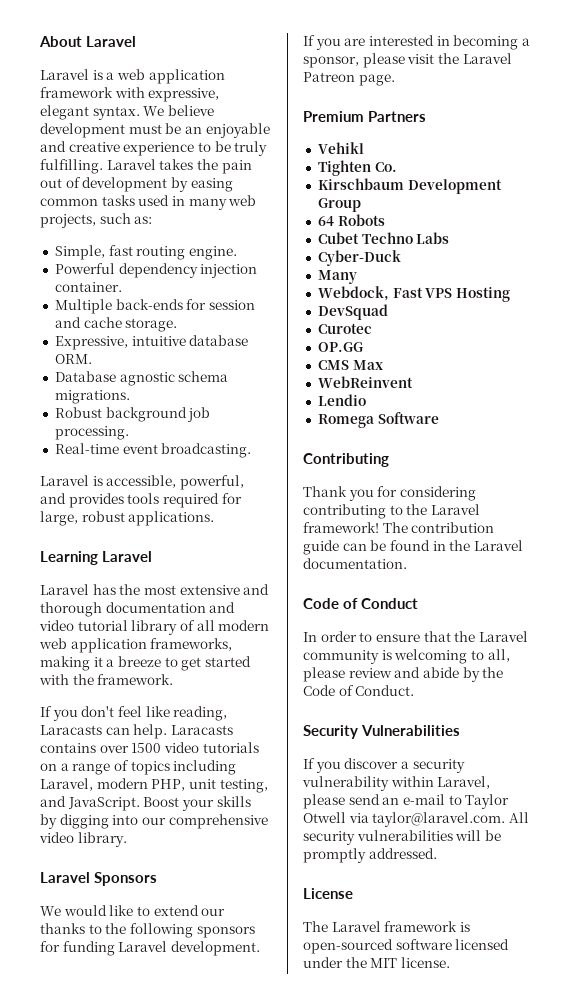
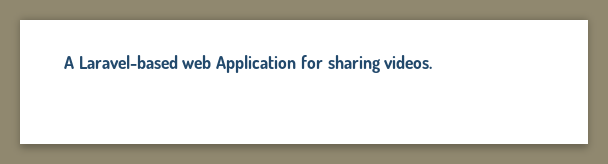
- About Laravel
- Laravel is a web application framework with expressive, elegant syntax. We believe development must be an enjoyable and creative experience to be truly fulfilling. Laravel takes the pain out of development by easing common tasks used in many web projects, such as:
- Simple, fast routing engine.
- Powerful dependency injection container.
- Multiple back-ends for session and cache storage.
- Expressive, intuitive database ORM.
- Database agnostic schema migrations.
- Robust background job processing.
- Real-time event broadcasting.
- Laravel is accessible, powerful, and provides tools required for large, robust applications.
- Learning Laravel
- Laravel has the most extensive and thorough documentation and video tutorial library of all modern web application frameworks, making it a breeze to get started with the framework.
- If you don't feel like reading, Laracasts can help. Laracasts contains over 1500 video tutorials on a range of topics including Laravel, modern PHP, unit testing, and JavaScript. Boost your skills by digging into our comprehensive video library.
- Laravel Sponsors
- We would like to extend our thanks to the following sponsors for funding Laravel development. If you are interested in becoming a sponsor, please visit the Laravel Patreon page.
- Premium Partners
- Vehikl
- Tighten Co.
- Kirschbaum Development Group
- 64 Robots
- Cubet Techno Labs
- Cyber-Duck
- Many
- Webdock, Fast VPS Hosting
- DevSquad
- Curotec
- OP.GG
- CMS Max
- WebReinvent
- Lendio
- Romega Software
- Contributing
- Thank you for considering contributing to the Laravel framework! The contribution guide can be found in the Laravel documentation.
- Code of Conduct
- In order to ensure that the Laravel community is welcoming to all, please review and abide by the Code of Conduct.
- Security Vulnerabilities
- If you discover a security vulnerability within Laravel, please send an e-mail to Taylor Otwell via taylor@laravel.com. All security vulnerabilities will be promptly addressed.
- License
- The Laravel framework is open-sourced software licensed under the MIT license.
+ A Laravel-based web Application for sharing videos.

